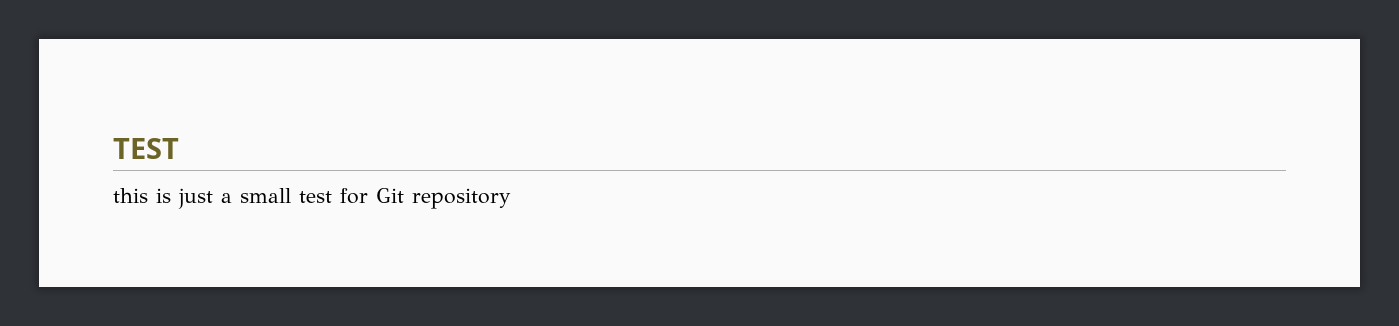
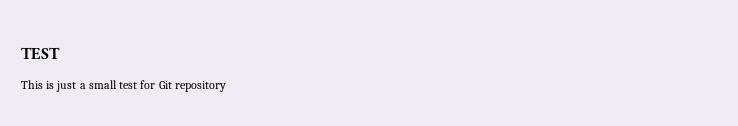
- this is just a small test for Git repository
+ This is just a small test for Git repository

